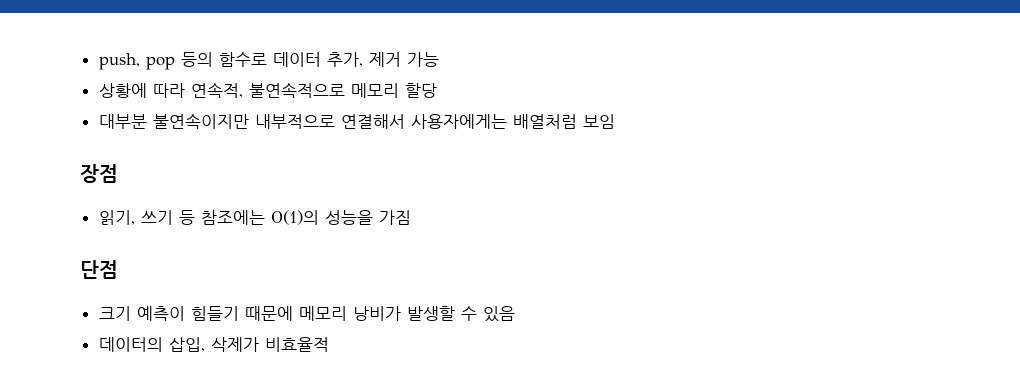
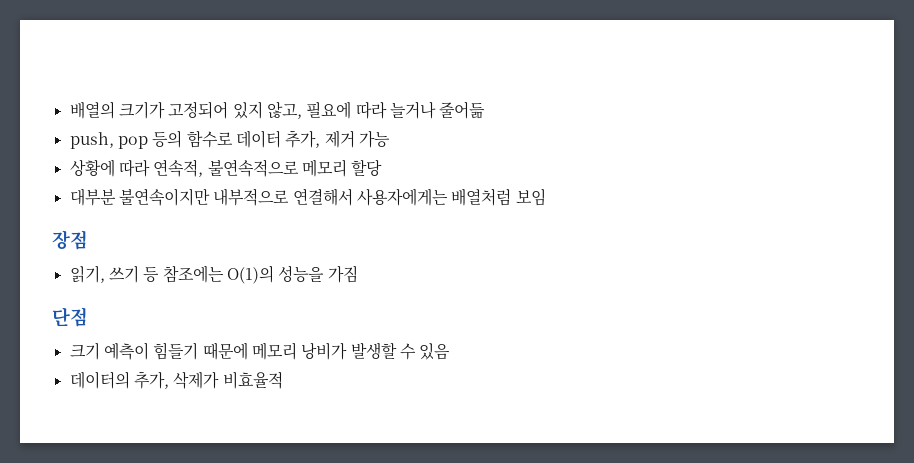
+ 배열의 크기가 고정되어 있지 않고, 필요에 따라 늘거나 줄어듦
- 데이터의 삽입, 삭제가 비효율적
+ 데이터의 추가, 삭제가 비효율적

